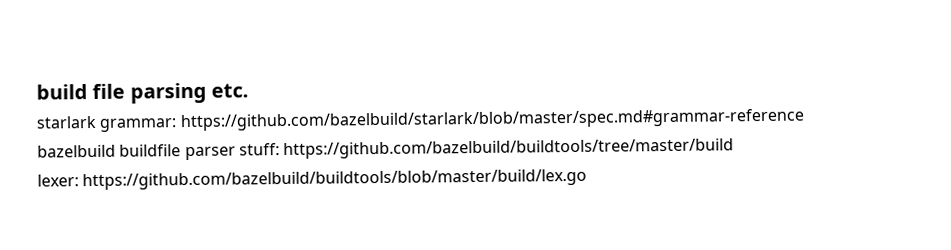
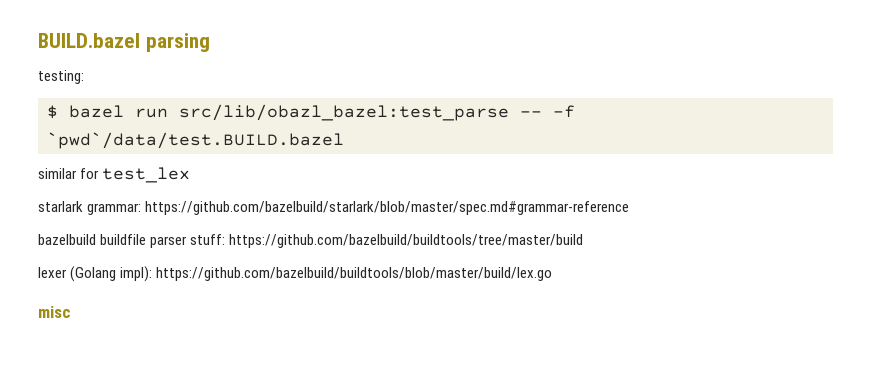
- build file parsing etc.
+ BUILD.bazel parsing
+ testing:
+ $ bazel run src/lib/obazl_bazel:test_parse -- -f `pwd`/data/test.BUILD.bazel
+ similar for test_lex
- lexer: https://github.com/bazelbuild/buildtools/blob/master/build/lex.go
+ lexer (Golang impl): https://github.com/bazelbuild/buildtools/blob/master/build/lex.go
+ misc

